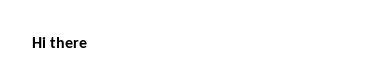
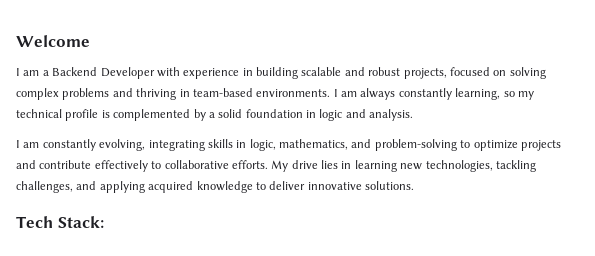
- Hi there
+ Welcome
+ I am a Backend Developer with experience in building scalable and robust projects, focused on solving complex problems and thriving in team-based environments. I am always constantly learning, so my technical profile is complemented by a solid foundation in logic and analysis.
+ I am constantly evolving, integrating skills in logic, mathematics, and problem-solving to optimize projects and contribute effectively to collaborative efforts. My drive lies in learning new technologies, tackling challenges, and applying acquired knowledge to deliver innovative solutions.
+ Tech Stack:

